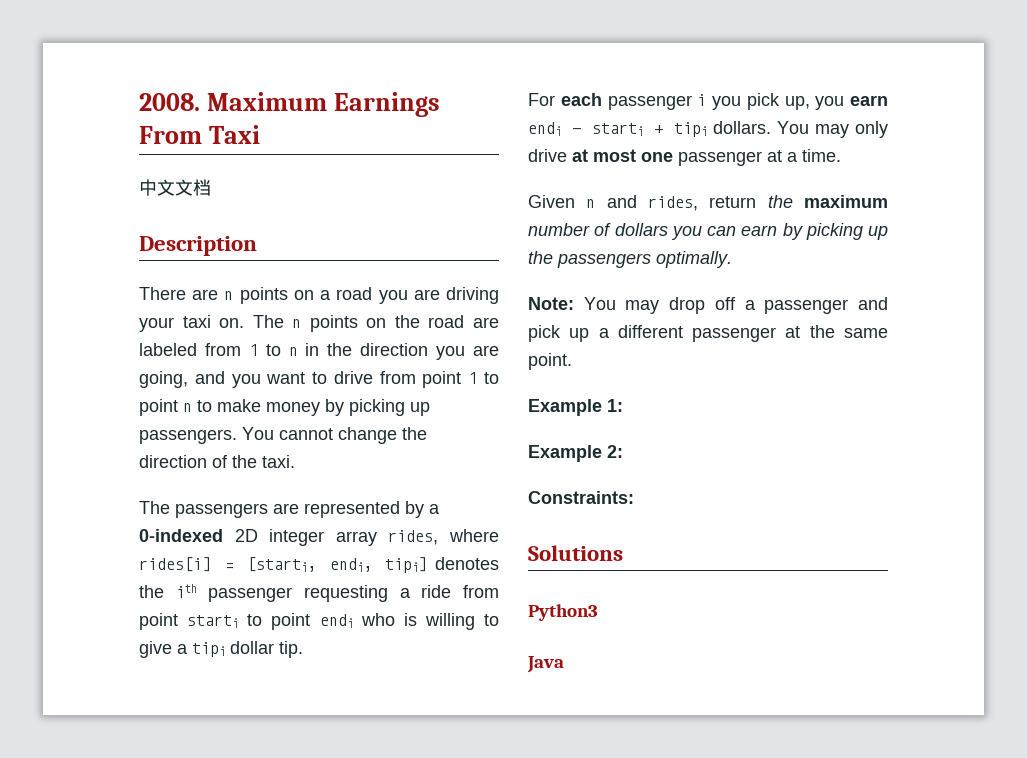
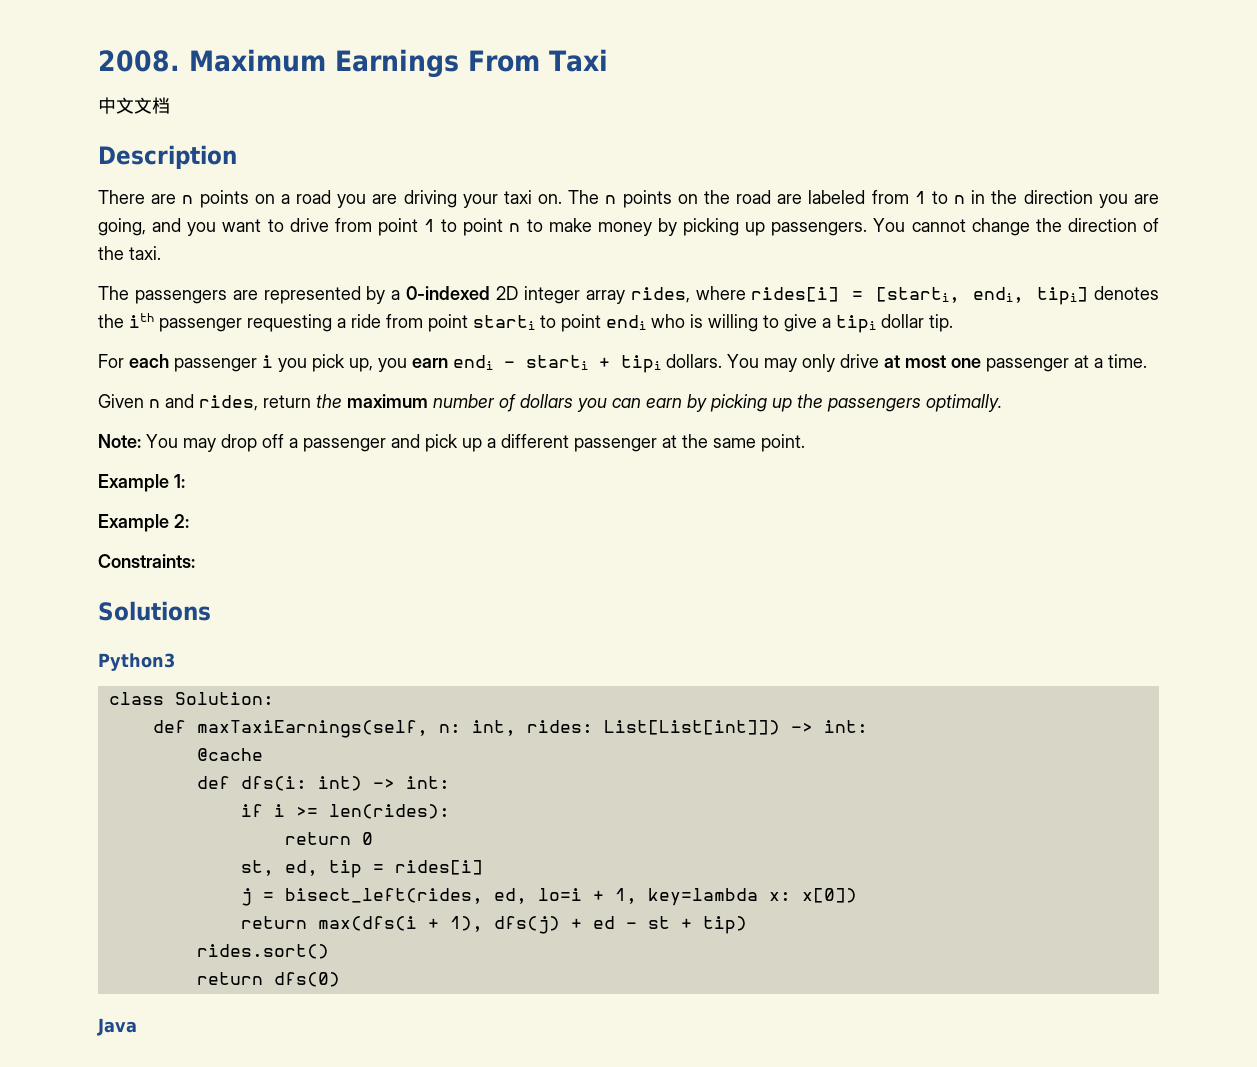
+ class Solution:
+ def maxTaxiEarnings(self, n: int, rides: List[List[int]]) -> int:
+ @cache
+ def dfs(i: int) -> int:
+ if i >= len(rides):
+ return 0
+ st, ed, tip = rides[i]
+ j = bisect_left(rides, ed, lo=i + 1, key=lambda x: x[0])
+ return max(dfs(i + 1), dfs(j) + ed - st + tip)
+ rides.sort()
+ return dfs(0)

